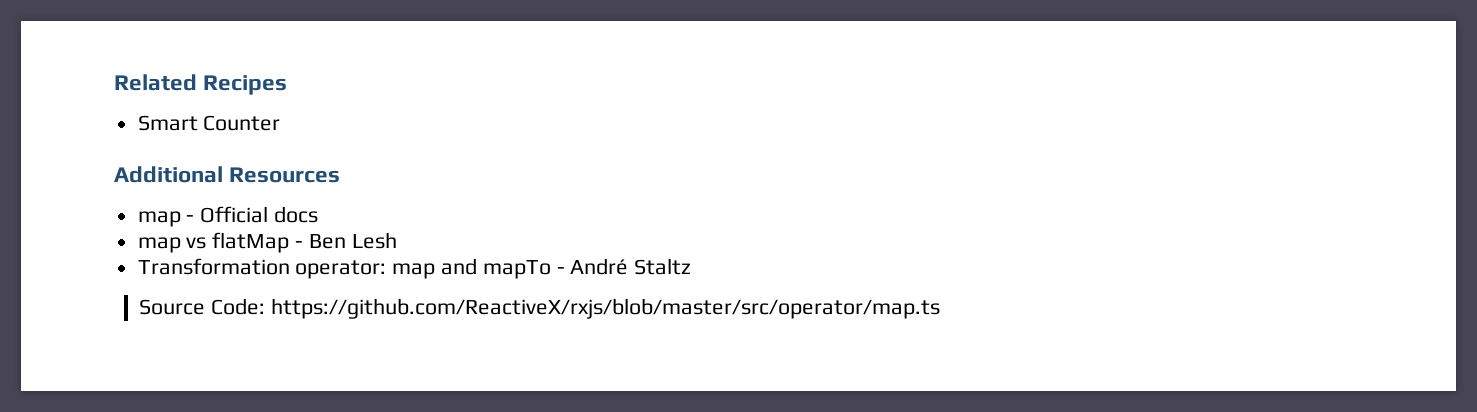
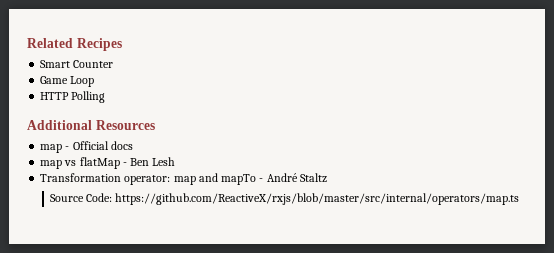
+ Game Loop
+ HTTP Polling
- Source Code: https://github.com/ReactiveX/rxjs/blob/master/src/operator/map.ts
+ Source Code: https://github.com/ReactiveX/rxjs/blob/master/src/internal/operators/map.ts

